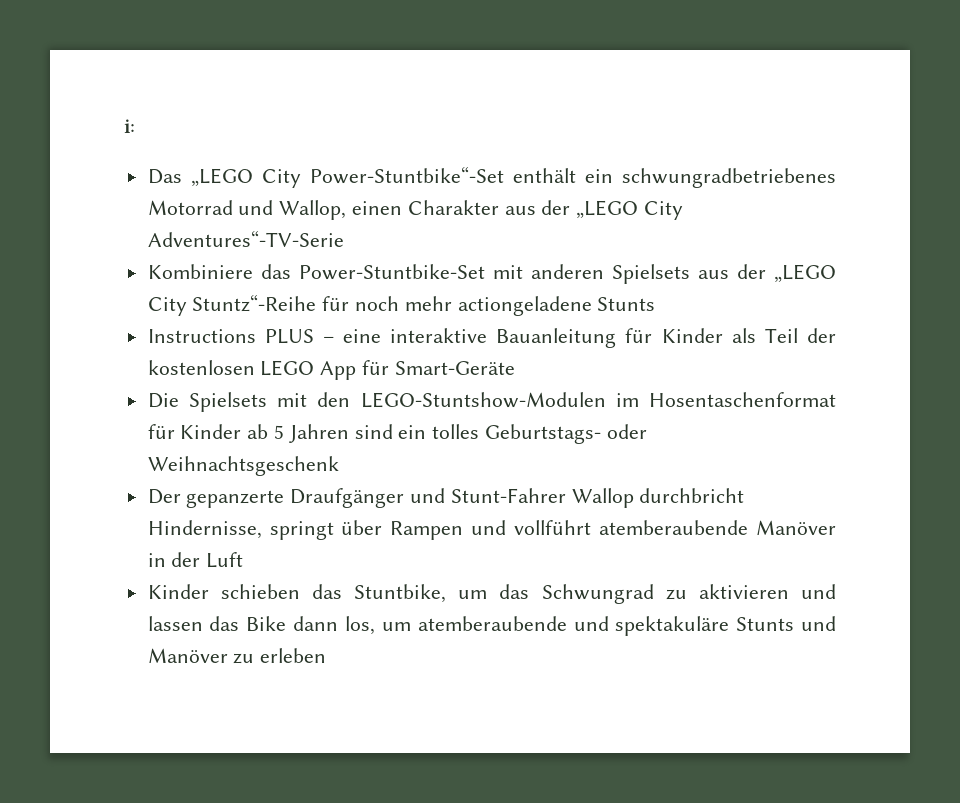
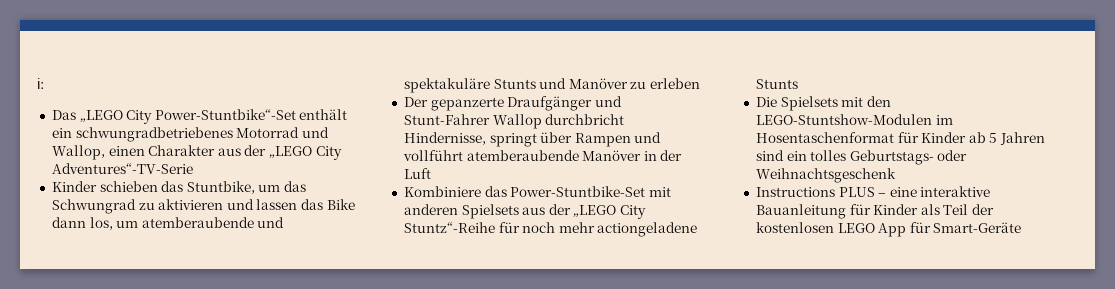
- Kombiniere das Power-Stuntbike-Set mit anderen Spielsets aus der „LEGO City Stuntz“-Reihe für noch mehr actiongeladene Stunts
- Instructions PLUS – eine interaktive Bauanleitung für Kinder als Teil der kostenlosen LEGO App für Smart-Geräte
- Die Spielsets mit den LEGO-Stuntshow-Modulen im Hosentaschenformat für Kinder ab 5 Jahren sind ein tolles Geburtstags- oder Weihnachtsgeschenk
- Der gepanzerte Draufgänger und Stunt-Fahrer Wallop durchbricht Hindernisse, springt über Rampen und vollführt atemberaubende Manöver in der Luft
+ Der gepanzerte Draufgänger und Stunt-Fahrer Wallop durchbricht Hindernisse, springt über Rampen und vollführt atemberaubende Manöver in der Luft
+ Kombiniere das Power-Stuntbike-Set mit anderen Spielsets aus der „LEGO City Stuntz“-Reihe für noch mehr actiongeladene Stunts
+ Die Spielsets mit den LEGO-Stuntshow-Modulen im Hosentaschenformat für Kinder ab 5 Jahren sind ein tolles Geburtstags- oder Weihnachtsgeschenk
+ Instructions PLUS – eine interaktive Bauanleitung für Kinder als Teil der kostenlosen LEGO App für Smart-Geräte

